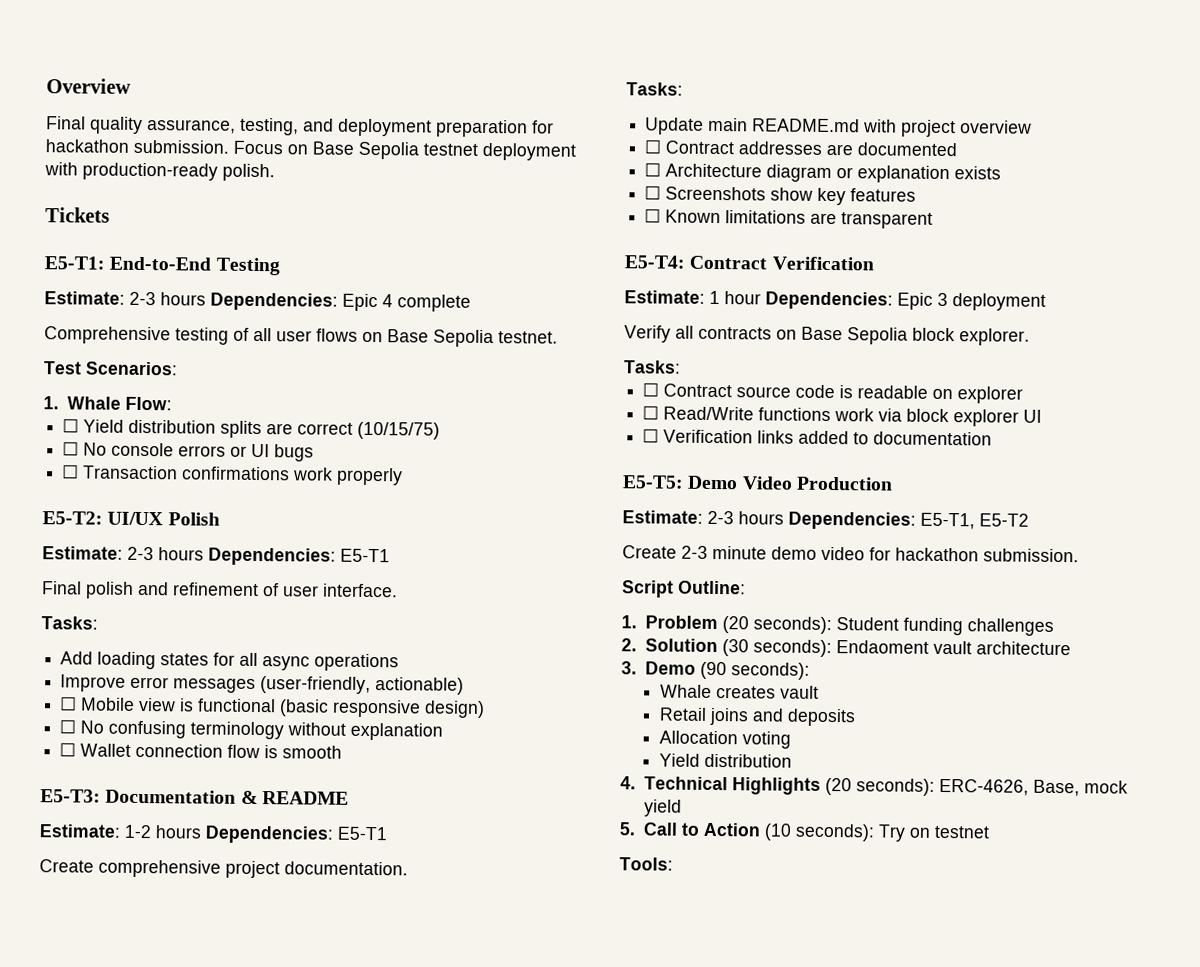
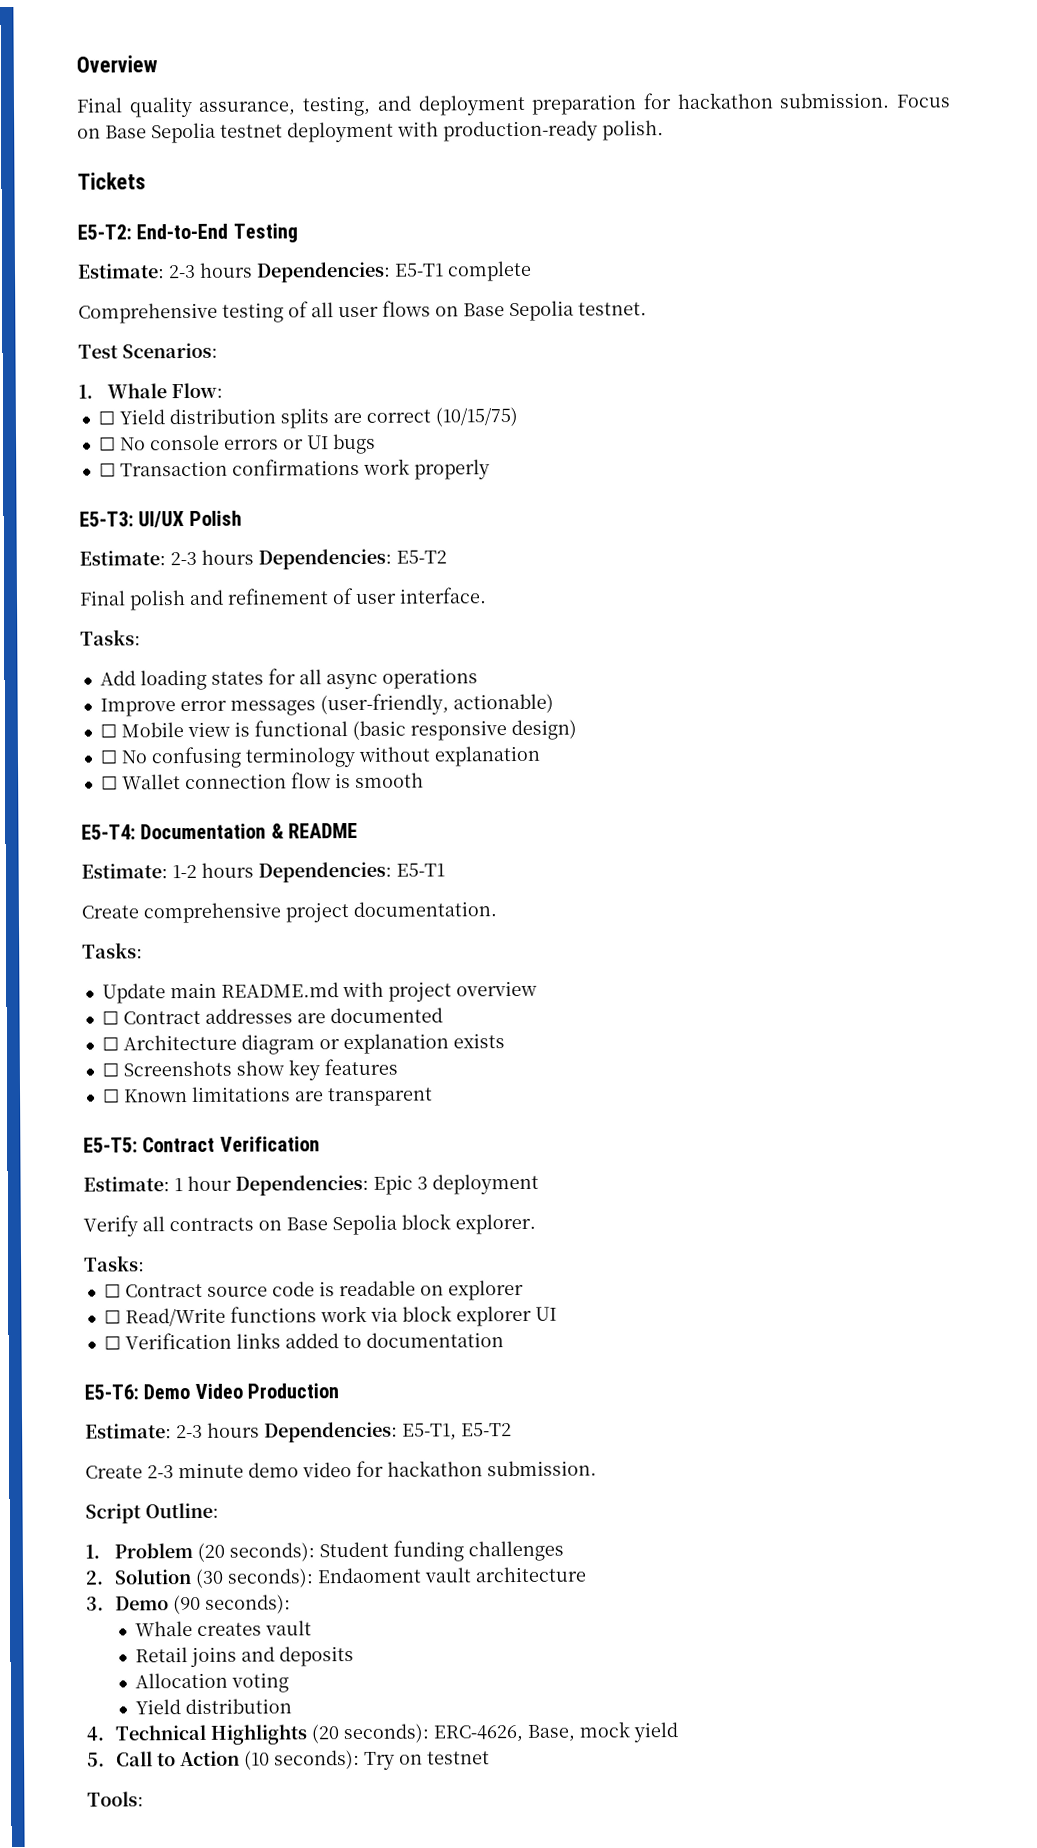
- E5-T1: End-to-End Testing
+ E5-T2: End-to-End Testing
- Estimate: 2-3 hours Dependencies: Epic 4 complete
+ Estimate: 2-3 hours Dependencies: E5-T1 complete
- E5-T2: UI/UX Polish
+ E5-T3: UI/UX Polish
- Estimate: 2-3 hours Dependencies: E5-T1
+ Estimate: 2-3 hours Dependencies: E5-T2
- E5-T3: Documentation & README
+ E5-T4: Documentation & README
- E5-T4: Contract Verification
+ E5-T5: Contract Verification
- E5-T5: Demo Video Production
+ E5-T6: Demo Video Production

